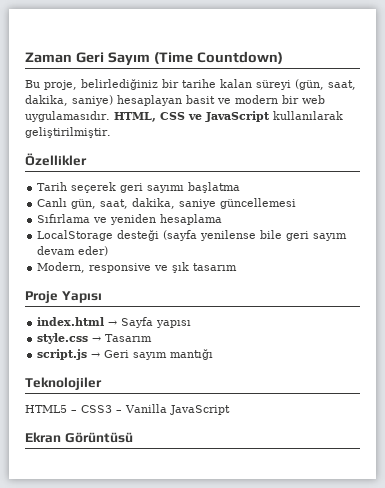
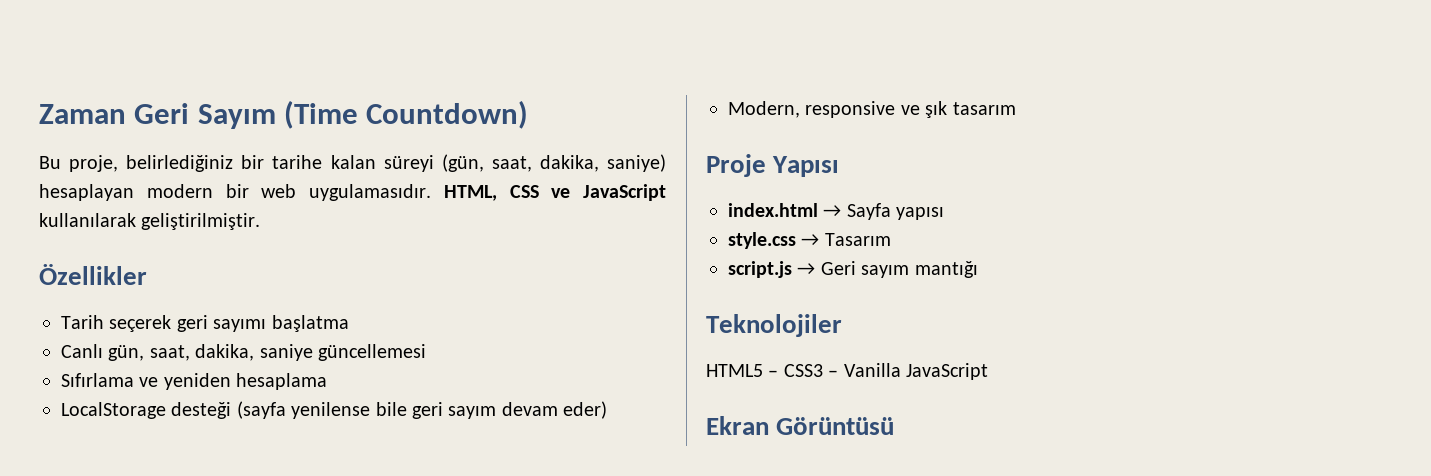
- Bu proje, belirlediğiniz bir tarihe kalan süreyi (gün, saat, dakika, saniye) hesaplayan basit ve modern bir web uygulamasıdır.
+ Bu proje, belirlediğiniz bir tarihe kalan süreyi (gün, saat, dakika, saniye) hesaplayan modern bir web uygulamasıdır.

